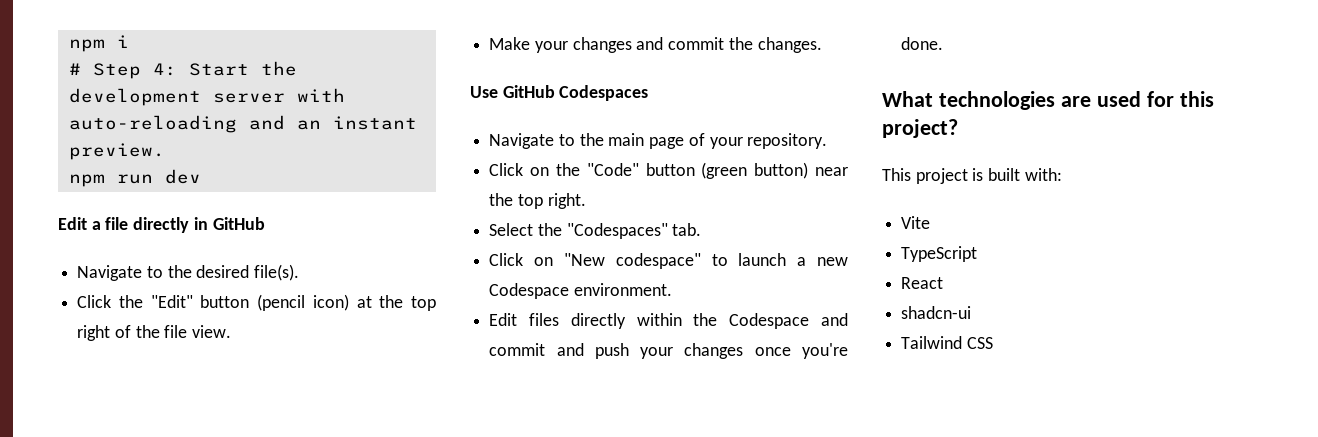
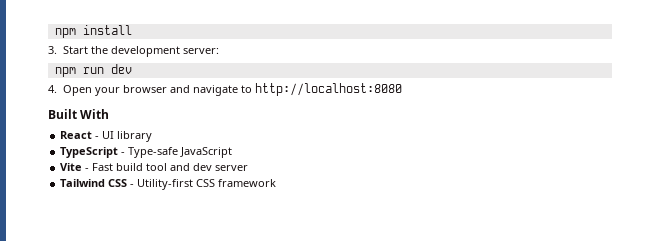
- npm i
- # Step 4: Start the development server with auto-reloading and an instant preview.
+ npm install
+ 3. Start the development server:
  npm run dev
- Edit a file directly in GitHub
- Navigate to the desired file(s).
- Click the "Edit" button (pencil icon) at the top right of the file view.
- Make your changes and commit the changes.
- Use GitHub Codespaces
- Navigate to the main page of your repository.
- Click on the "Code" button (green button) near the top right.
- Select the "Codespaces" tab.
- Click on "New codespace" to launch a new Codespace environment.
- Edit files directly within the Codespace and commit and push your changes once you're done.
- What technologies are used for this project?
- This project is built with:
- Vite
- TypeScript
- React
- shadcn-ui
- Tailwind CSS
+ 4. Open your browser and navigate to http://localhost:8080
+ Built With
+ React - UI library
+ TypeScript - Type-safe JavaScript
+ Vite - Fast build tool and dev server
+ Tailwind CSS - Utility-first CSS framework

